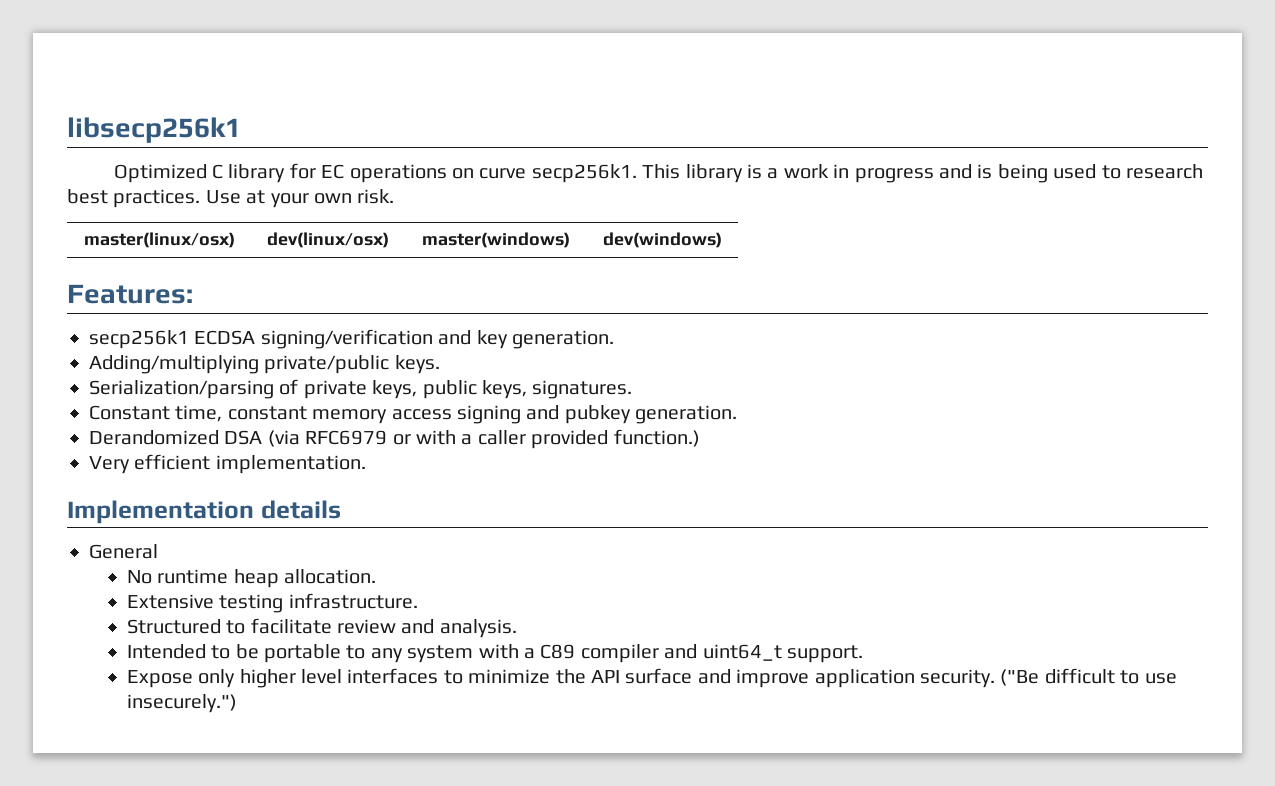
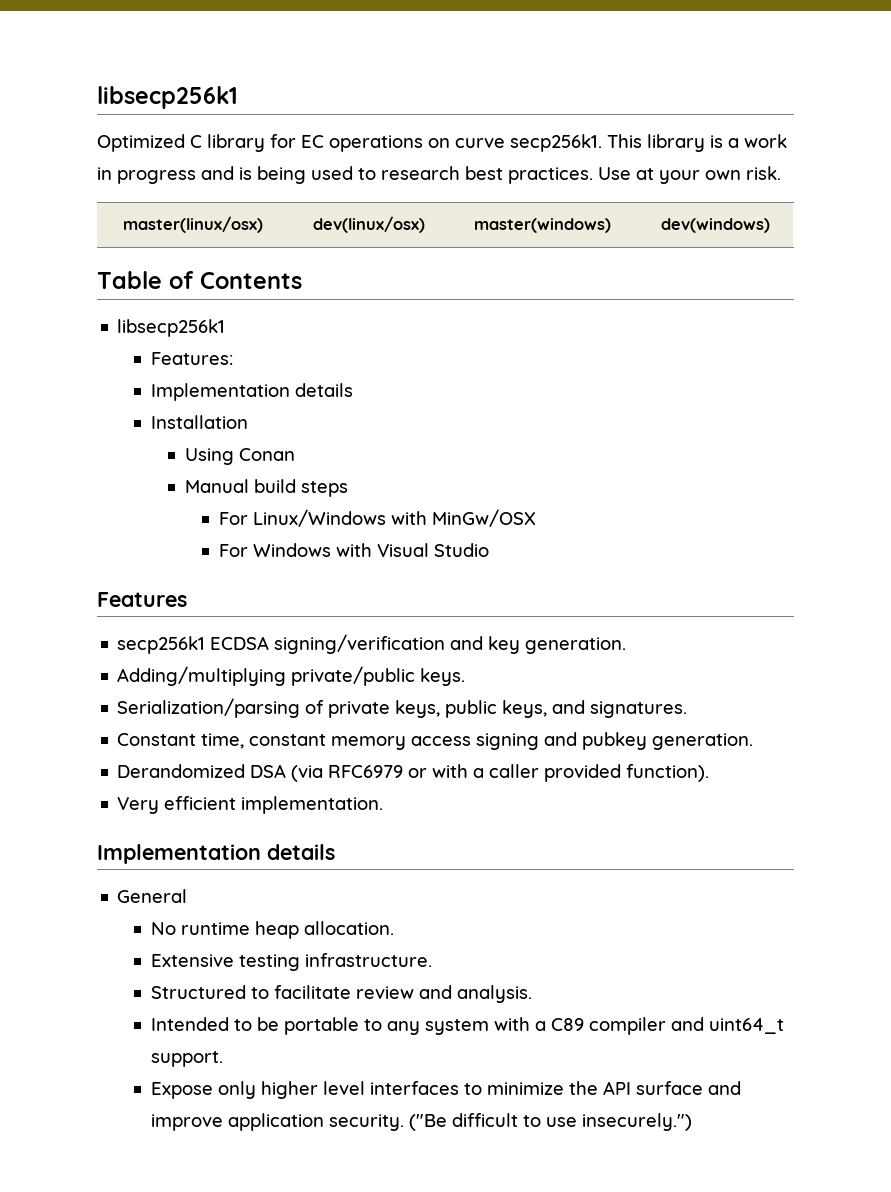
+ Table of Contents
+ libsecp256k1
  Features:
+ Implementation details
+ Installation
+ Using Conan
+ Manual build steps
+ For Linux/Windows with MinGw/OSX
+ For Windows with Visual Studio
+ Features
- Serialization/parsing of private keys, public keys, signatures.
+ Serialization/parsing of private keys, public keys, and signatures.
- Derandomized DSA (via RFC6979 or with a caller provided function.)
+ Derandomized DSA (via RFC6979 or with a caller provided function).

